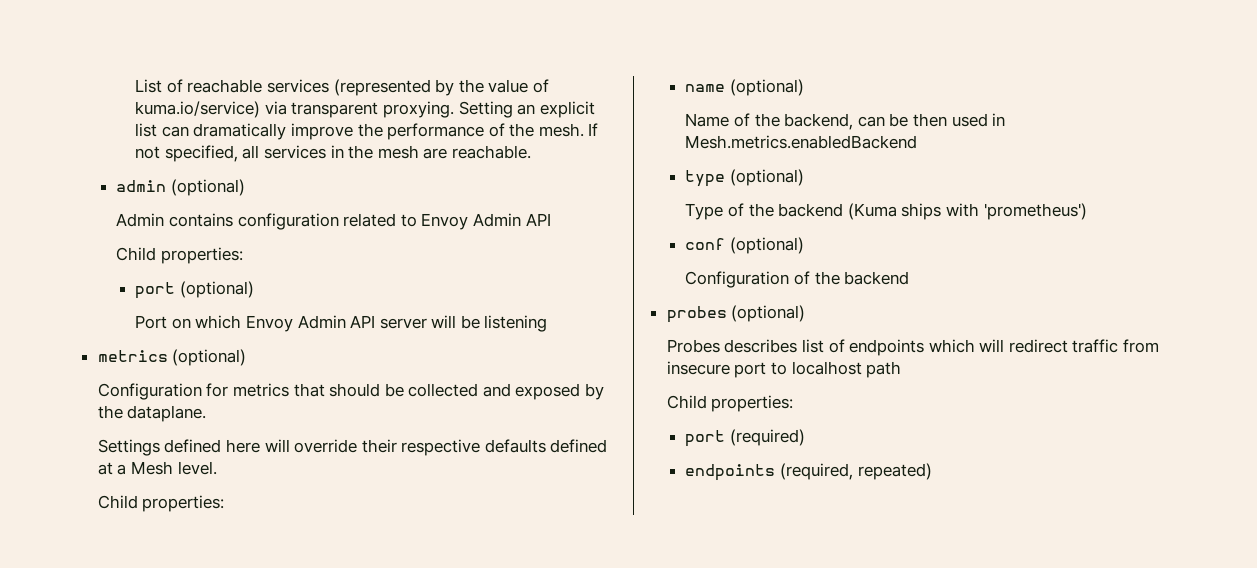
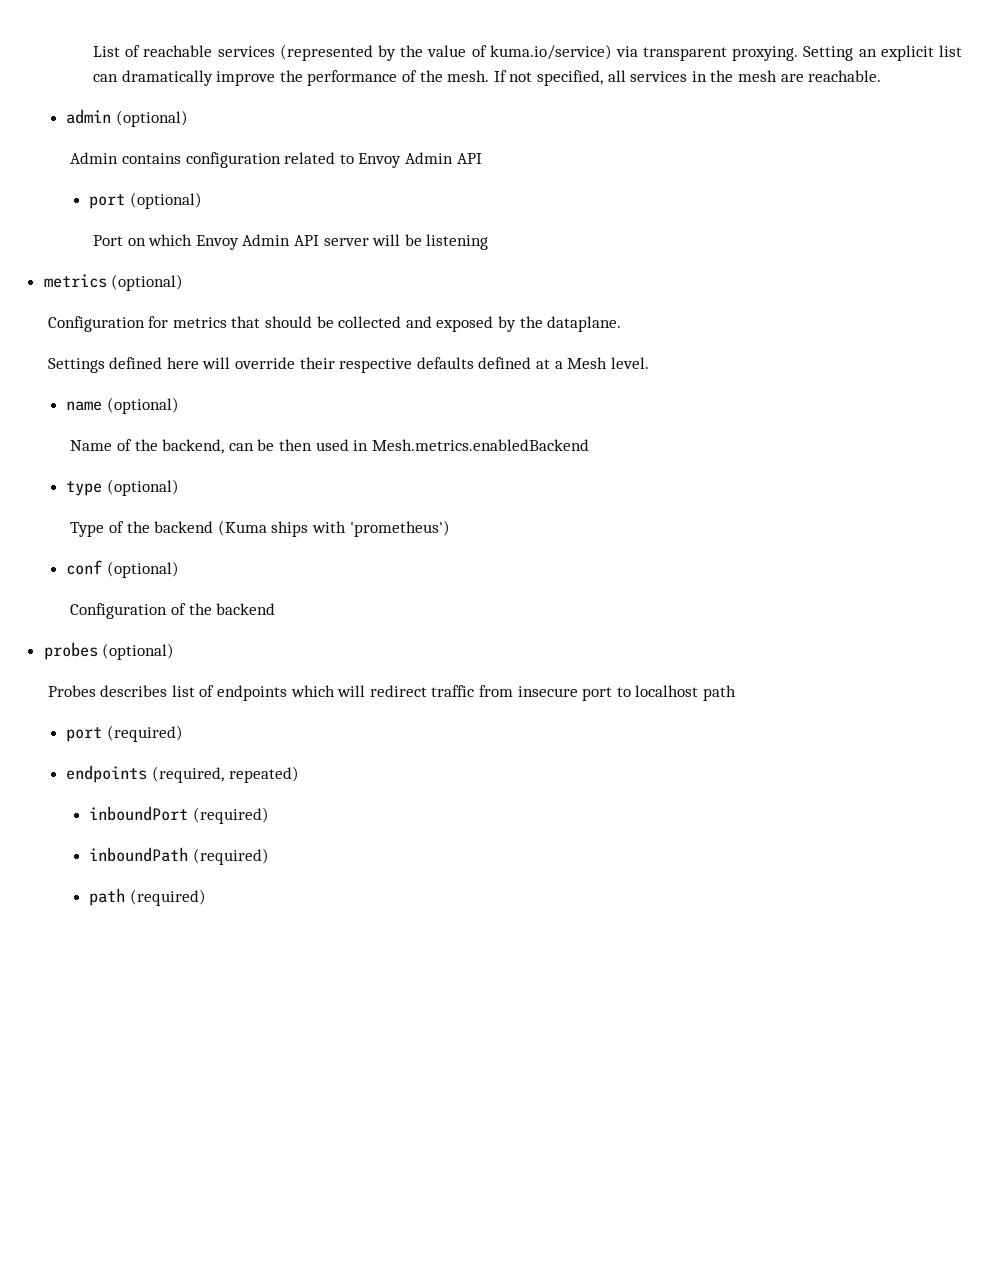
  Admin contains configuration related to Envoy Admin API
- Child properties:
  Settings defined here will override their respective defaults defined at a Mesh level.
- Child properties:
  Probes describes list of endpoints which will redirect traffic from insecure port to localhost path
- Child properties:
+ inboundPort (required)
+ inboundPath (required)
+ path (required)

